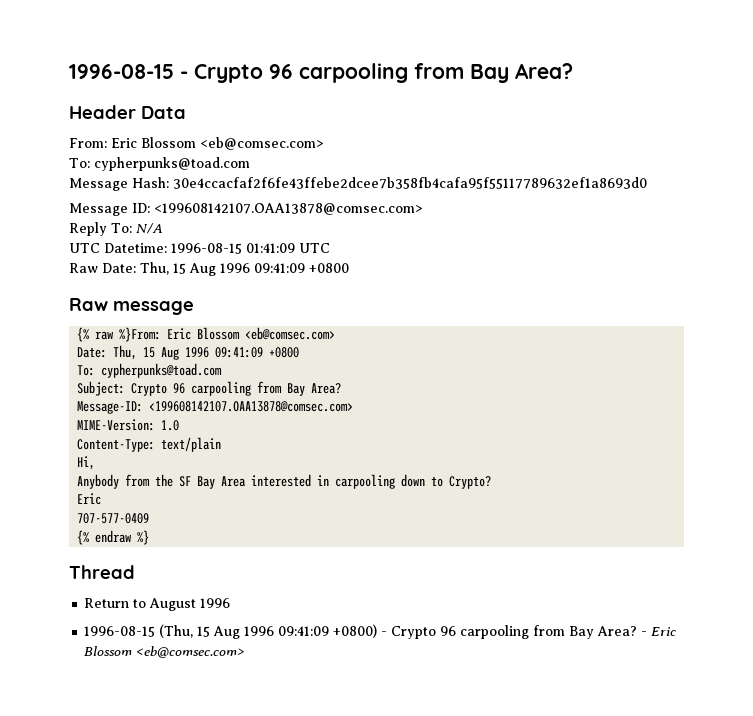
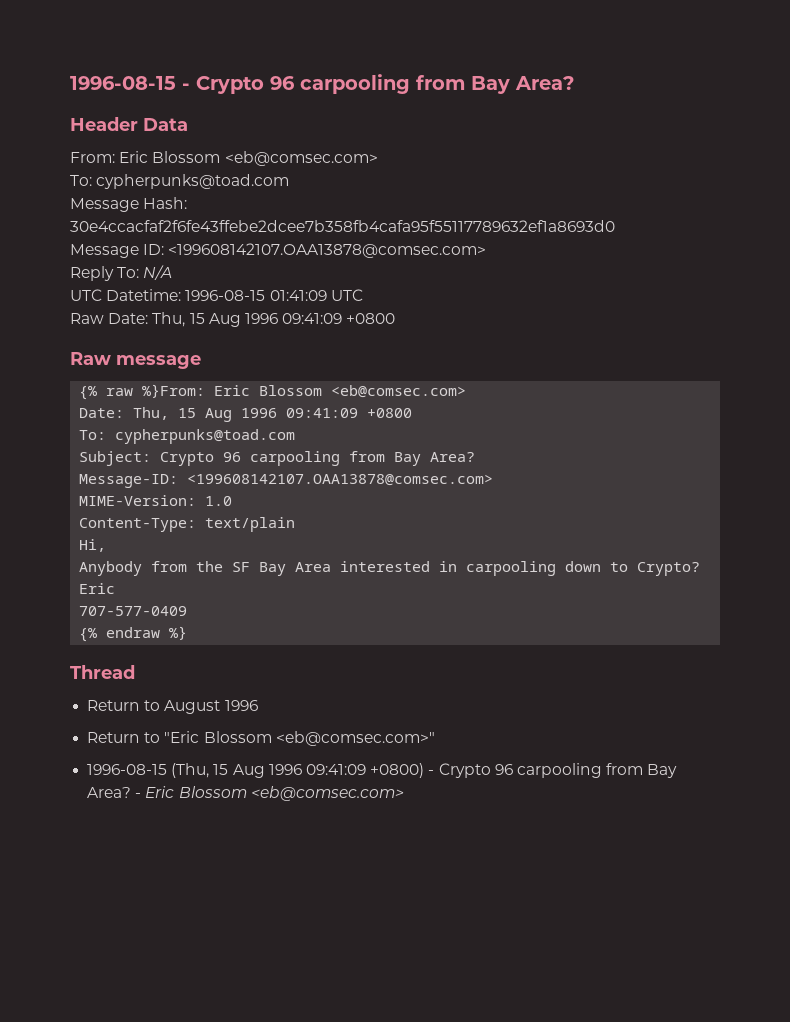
+ Return to "Eric Blossom <eb@comsec.com>"

